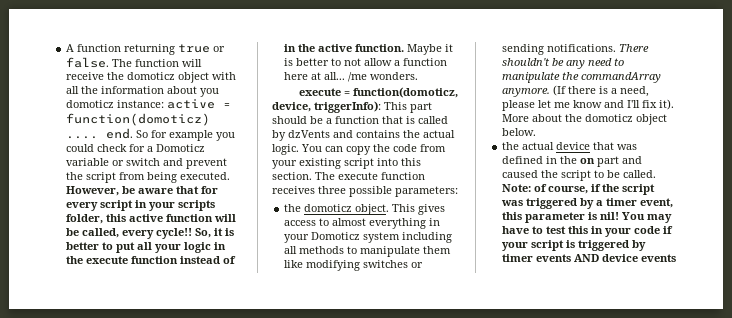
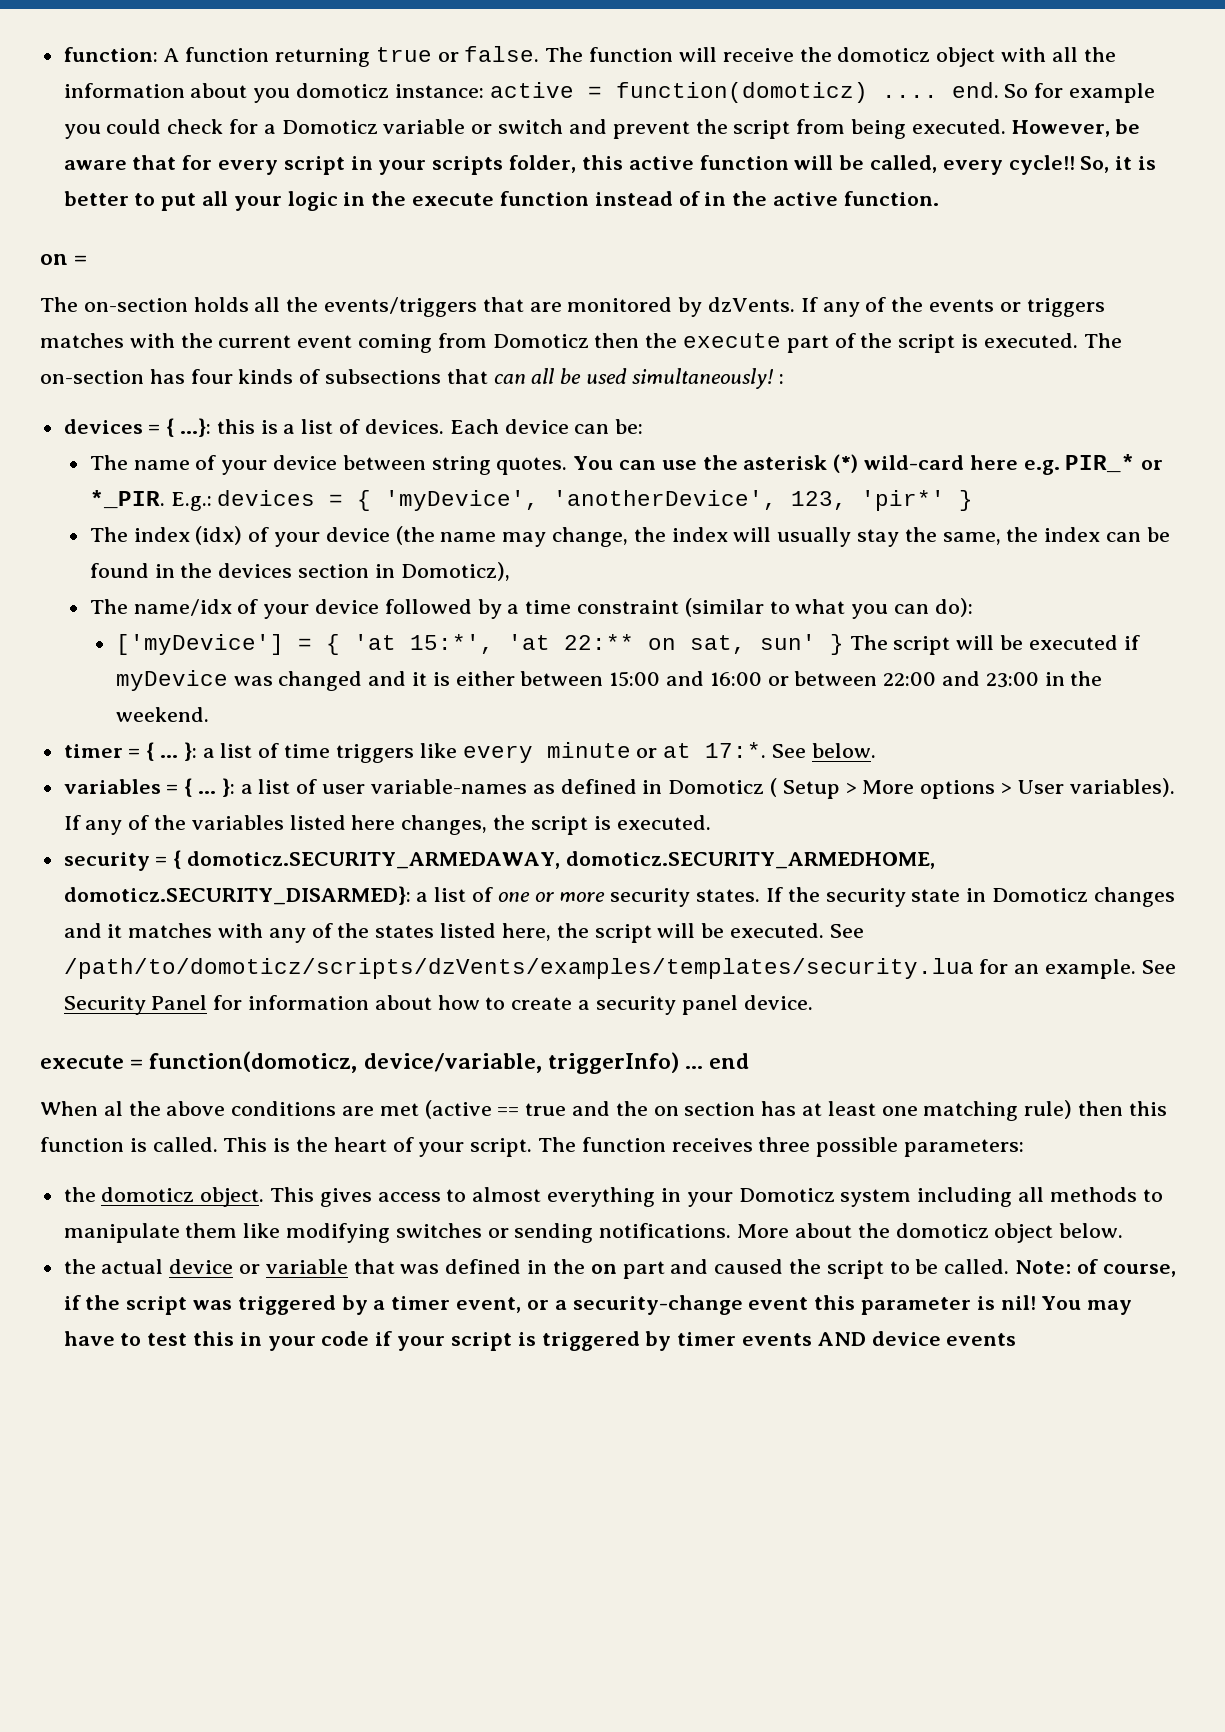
- A function returning true or false.
+ function: A function returning true or false.
- So, it is better to put all your logic in the execute function instead of in the active function. Maybe it is better to not allow a function here at all... /me wonders.
- execute = function(domoticz, device, triggerInfo): This part should be a function that is called by dzVents and contains the actual logic. You can copy the code from your existing script into this section. The execute function receives three possible parameters:
+ So, it is better to put all your logic in the execute function instead of in the active function.
+ on =
+ The on-section holds all the events/triggers that are monitored by dzVents. If any of the events or triggers matches with the current event coming from Domoticz then the execute part of the script is executed. The on-section has four kinds of subsections that can all be used simultaneously! :
+ devices = { ...}: this is a list of devices. Each device can be:
+ The name of your device between string quotes. You can use the asterisk (*) wild-card here e.g. PIR_* or *_PIR. E.g.: devices = { 'myDevice', 'anotherDevice', 123, 'pir*' }
+ The index (idx) of your device (the name may change, the index will usually stay the same, the index can be found in the devices section in Domoticz),
+ The name/idx of your device followed by a time constraint (similar to what you can do):
+ ['myDevice'] = { 'at 15:*', 'at 22:** on sat, sun' } The script will be executed if myDevice was changed and it is either between 15:00 and 16:00 or between 22:00 and 23:00 in the weekend.
+ timer = { ... }: a list of time triggers like every minute or at 17:*. See below.
+ variables = { ... }: a list of user variable-names as defined in Domoticz ( Setup > More options > User variables). If any of the variables listed here changes, the script is executed.
+ security = { domoticz.SECURITY_ARMEDAWAY, domoticz.SECURITY_ARMEDHOME, domoticz.SECURITY_DISARMED}: a list of one or more security states. If the security state in Domoticz changes and it matches with any of the states listed here, the script will be executed. See /path/to/domoticz/scripts/dzVents/examples/templates/security.lua for an example. See Security Panel for information about how to create a security panel device.
+ execute = function(domoticz, device/variable, triggerInfo) ... end
+ When al the above conditions are met (active == true and the on section has at least one matching rule) then this function is called. This is the heart of your script. The function receives three possible parameters:
- There shouldn't be any need to manipulate the commandArray anymore. (If there is a need, please let me know and I'll fix it).
- the actual device that was defined in the on part and caused the script to be called.
+ the actual device or variable that was defined in the on part and caused the script to be called.
- Note: of course, if the script was triggered by a timer event, this parameter is nil!
+ Note: of course, if the script was triggered by a timer event, or a security-change event this parameter is nil!

